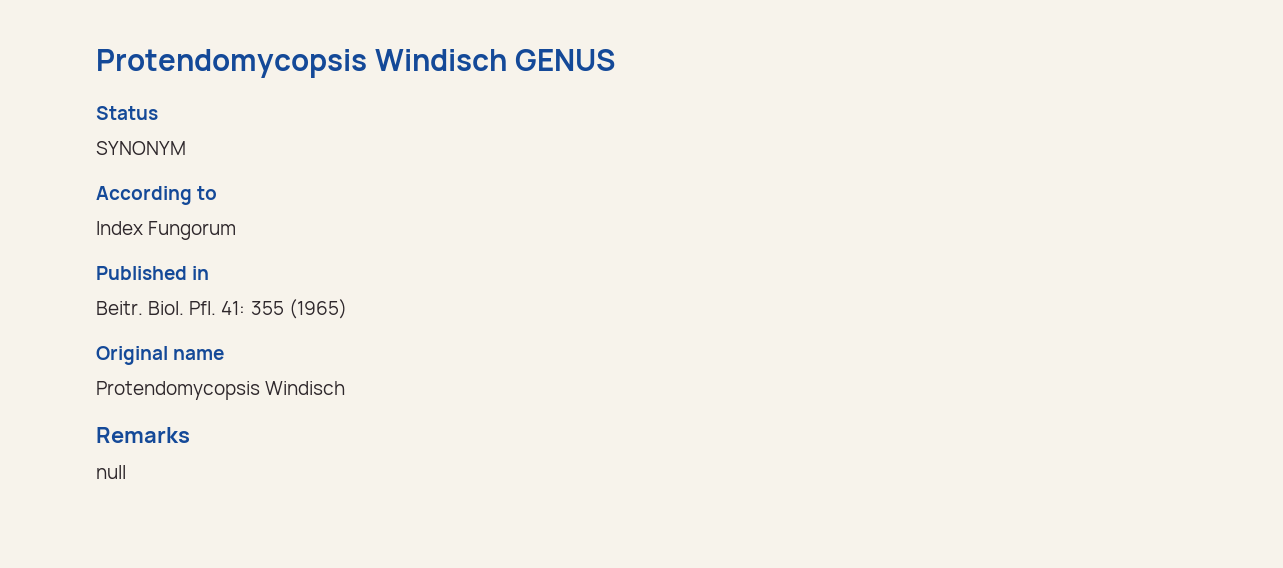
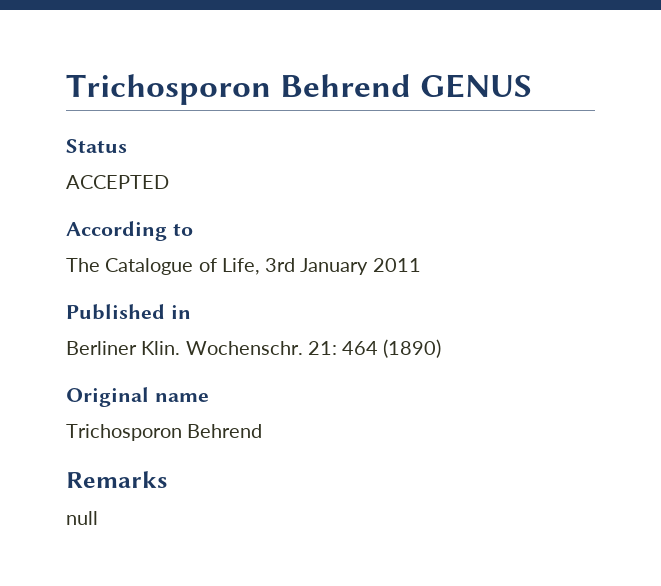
- Protendomycopsis Windisch GENUS
+ Trichosporon Behrend GENUS
- SYNONYM
+ ACCEPTED
- Index Fungorum
+ The Catalogue of Life, 3rd January 2011
  Published in
- Beitr. Biol. Pfl. 41: 355 (1965)
+ Berliner Klin. Wochenschr. 21: 464 (1890)
  Original name
- Protendomycopsis Windisch
+ Trichosporon Behrend

